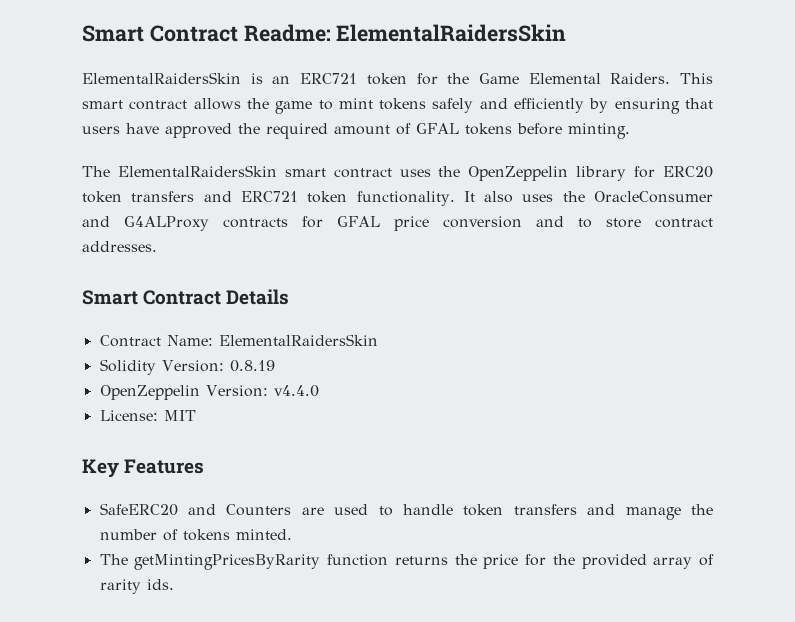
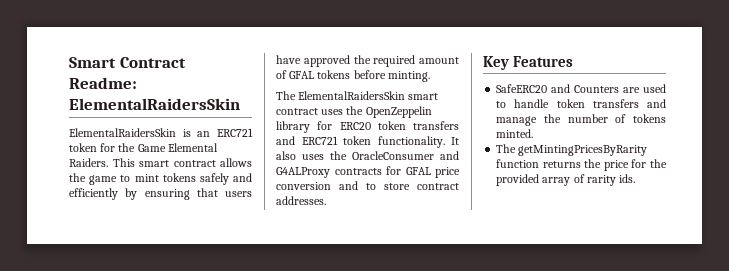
- Smart Contract Details
- Contract Name: ElementalRaidersSkin
- Solidity Version: 0.8.19
- OpenZeppelin Version: v4.4.0
- License: MIT

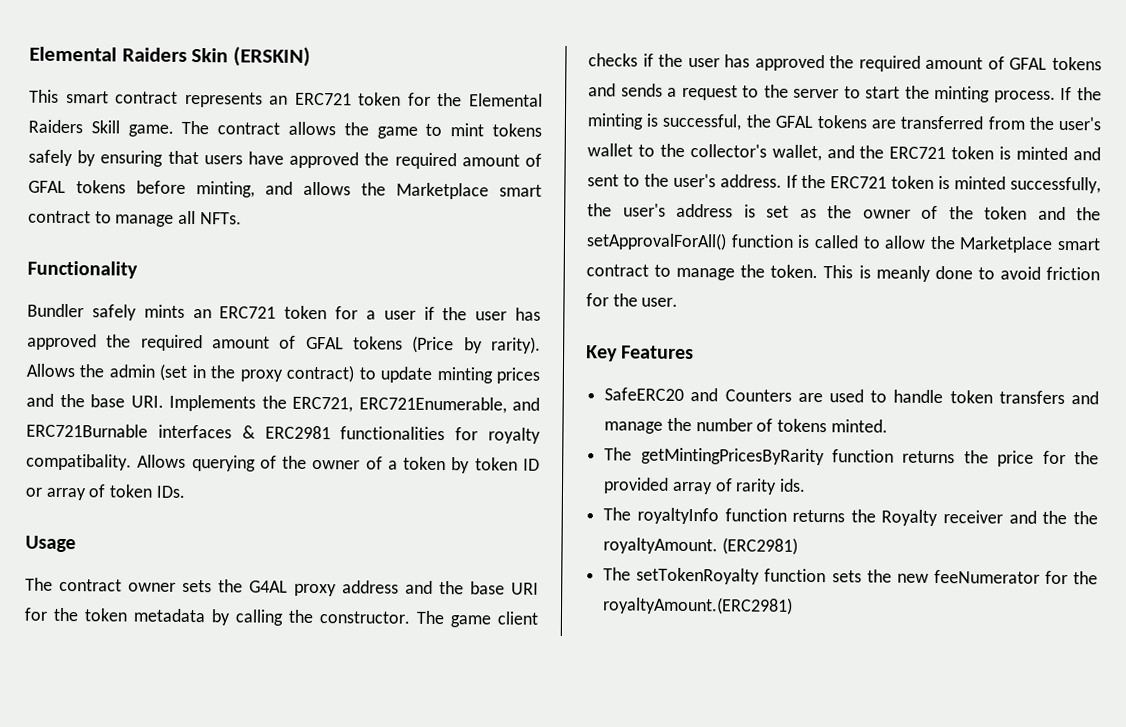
- Smart Contract Readme: ElementalRaidersSkin
- ElementalRaidersSkin is an ERC721 token for the Game Elemental Raiders. This smart contract allows the game to mint tokens safely and efficiently by ensuring that users have approved the required amount of GFAL tokens before minting.
- The ElementalRaidersSkin smart contract uses the OpenZeppelin library for ERC20 token transfers and ERC721 token functionality. It also uses the OracleConsumer and G4ALProxy contracts for GFAL price conversion and to store contract addresses.
+ Elemental Raiders Skin (ERSKIN)
+ This smart contract represents an ERC721 token for the Elemental Raiders Skill game. The contract allows the game to mint tokens safely by ensuring that users have approved the required amount of GFAL tokens before minting, and allows the Marketplace smart contract to manage all NFTs.
+ Functionality
+ Bundler safely mints an ERC721 token for a user if the user has approved the required amount of GFAL tokens (Price by rarity). Allows the admin (set in the proxy contract) to update minting prices and the base URI. Implements the ERC721, ERC721Enumerable, and ERC721Burnable interfaces & ERC2981 functionalities for royalty compatibality. Allows querying of the owner of a token by token ID or array of token IDs.
+ Usage
+ The contract owner sets the G4AL proxy address and the base URI for the token metadata by calling the constructor. The game client checks if the user has approved the required amount of GFAL tokens and sends a request to the server to start the minting process. If the minting is successful, the GFAL tokens are transferred from the user's wallet to the collector's wallet, and the ERC721 token is minted and sent to the user's address. If the ERC721 token is minted successfully, the user's address is set as the owner of the token and the setApprovalForAll() function is called to allow the Marketplace smart contract to manage the token. This is meanly done to avoid friction for the user.
+ The royaltyInfo function returns the Royalty receiver and the the royaltyAmount. (ERC2981)
+ The setTokenRoyalty function sets the new feeNumerator for the royaltyAmount.(ERC2981)

